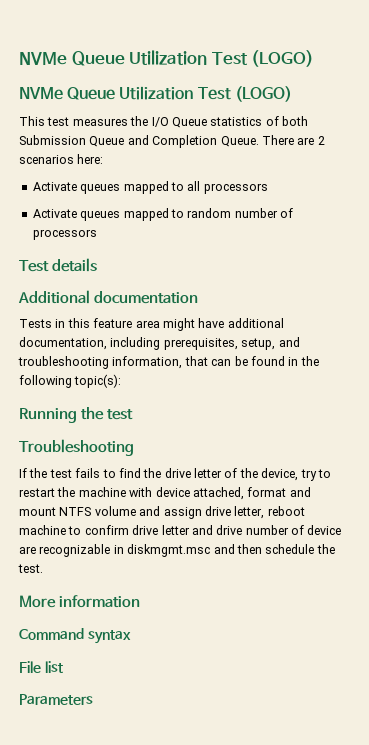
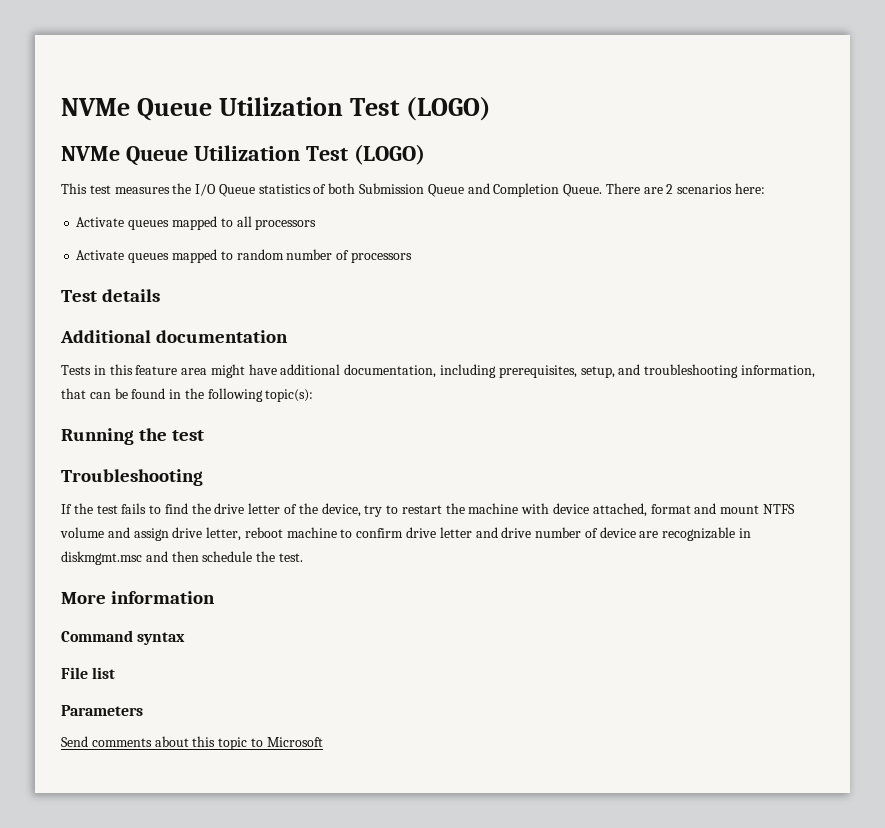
+ Send comments about this topic to Microsoft

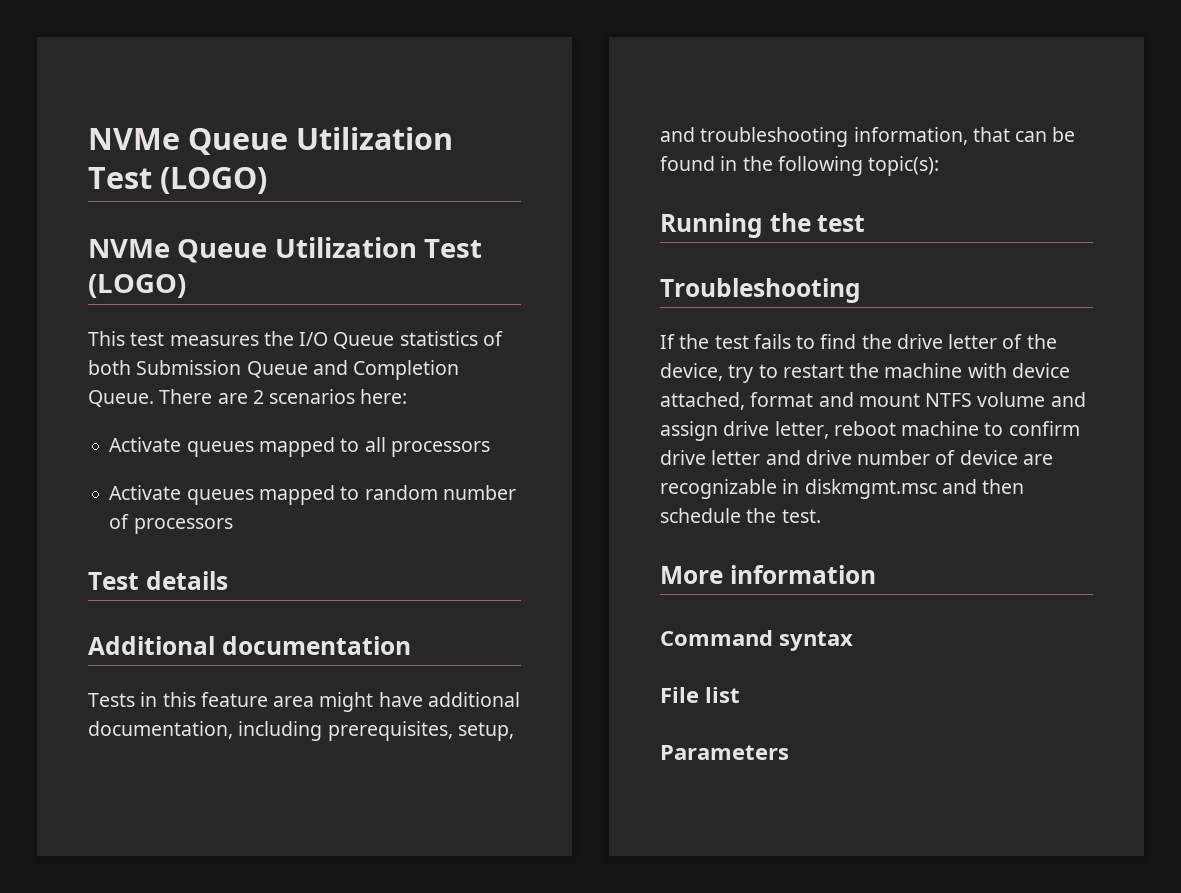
- Send comments about this topic to Microsoft

